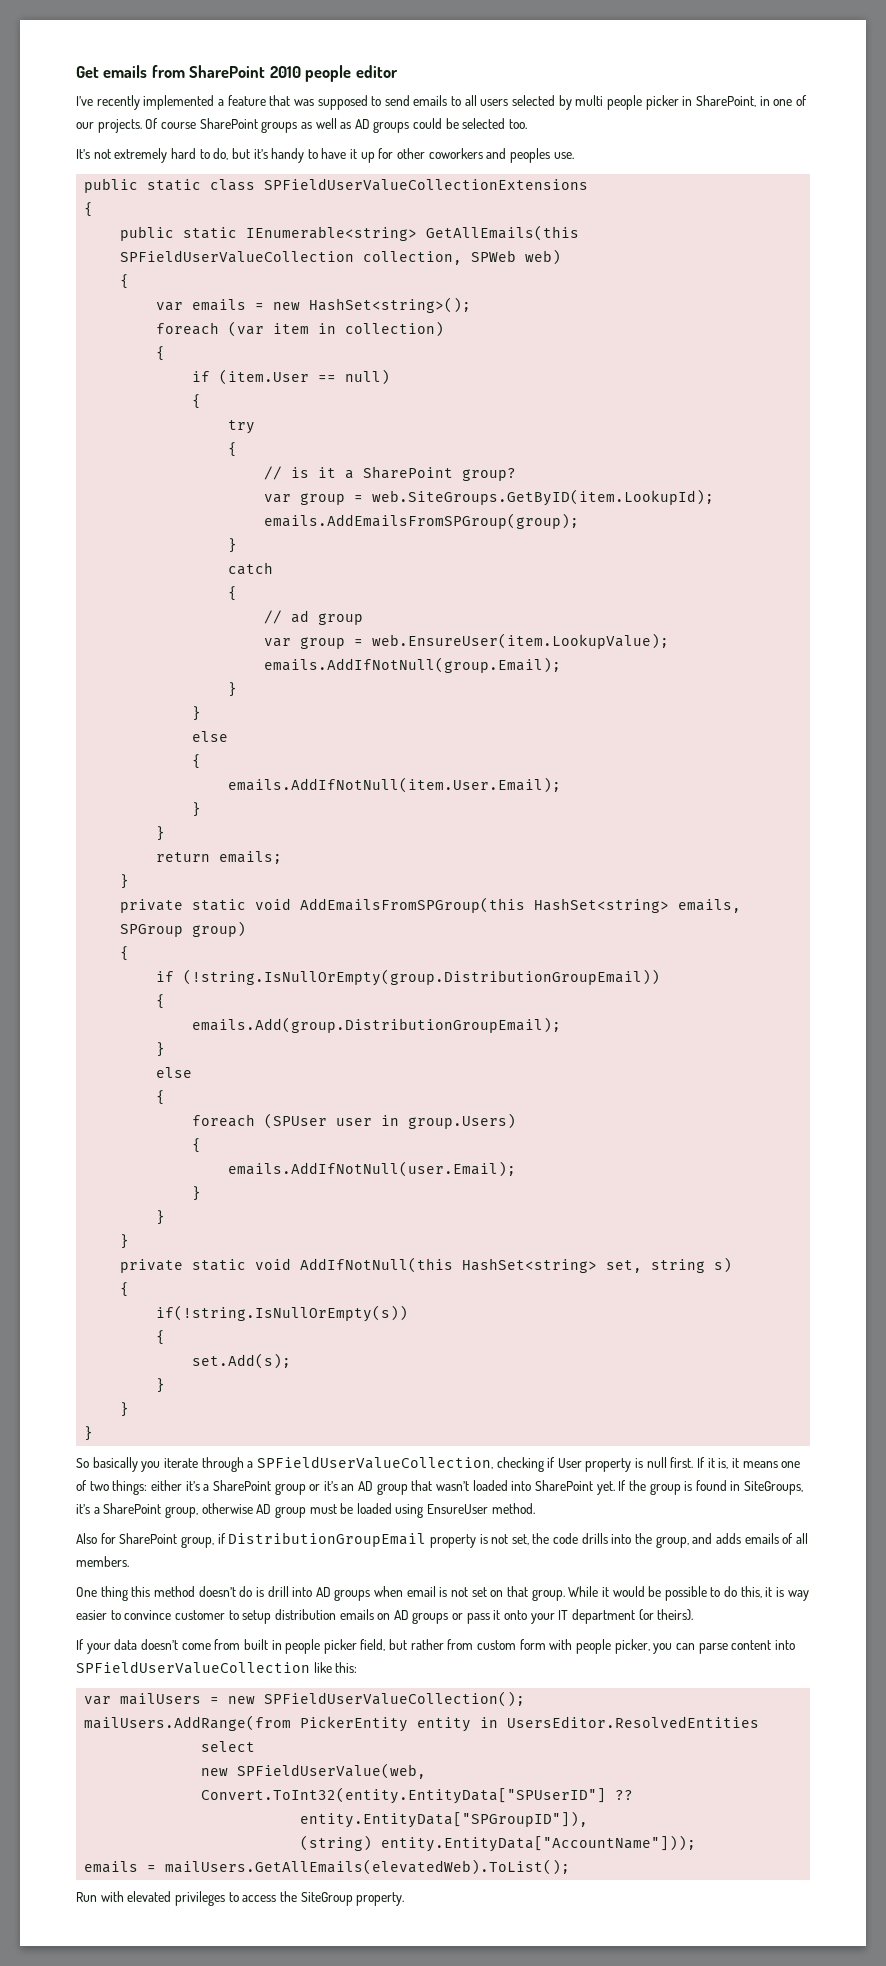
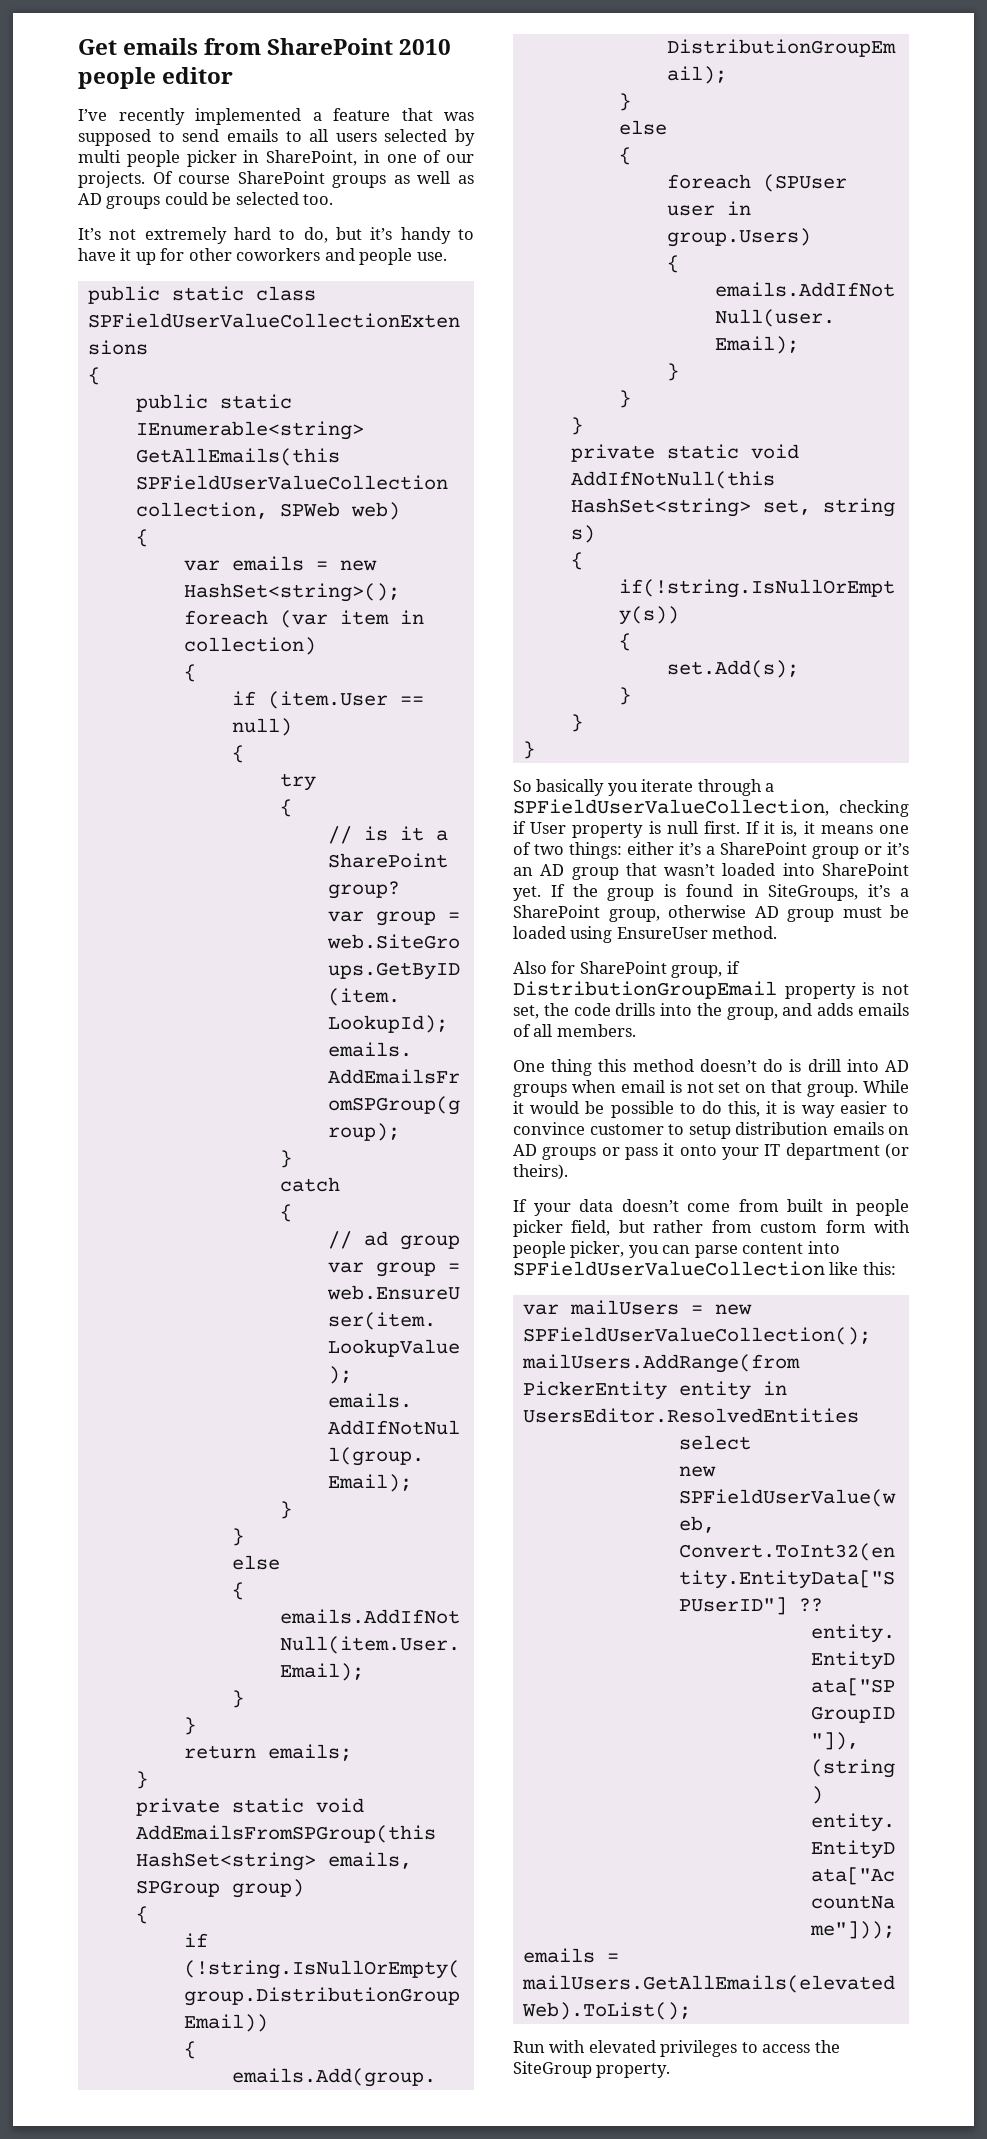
- It’s not extremely hard to do, but it’s handy to have it up for other coworkers and peoples use.
+ It’s not extremely hard to do, but it’s handy to have it up for other coworkers and people use.

